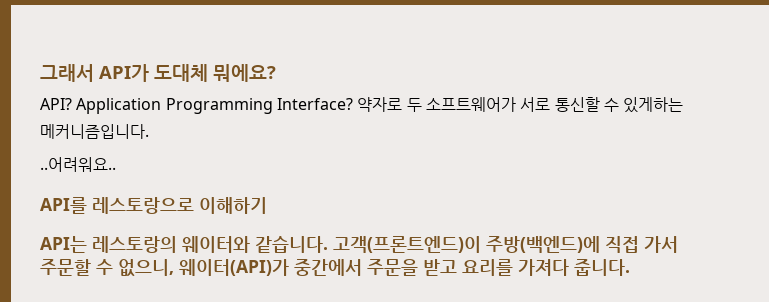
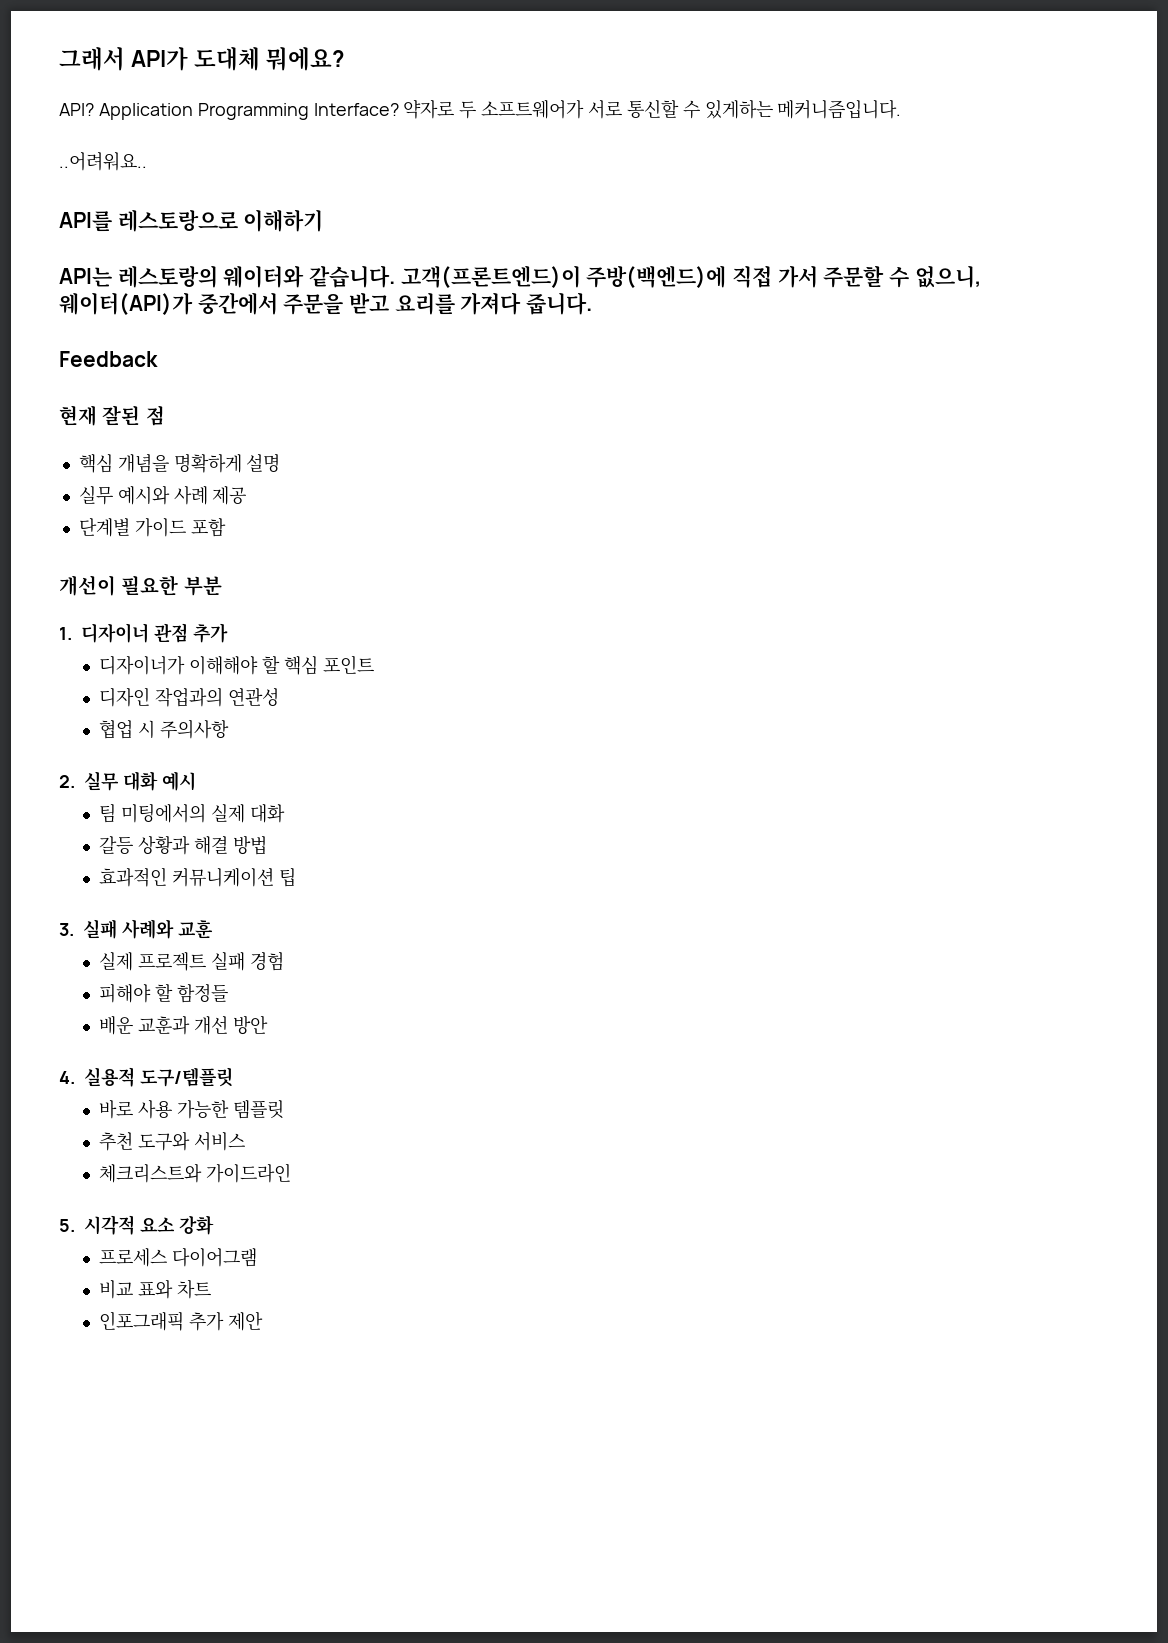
+ Feedback
+ 현재 잘된 점
+ 핵심 개념을 명확하게 설명
+ 실무 예시와 사례 제공
+ 단계별 가이드 포함
+ 개선이 필요한 부분
+ 1. 디자이너 관점 추가
+ 디자이너가 이해해야 할 핵심 포인트
+ 디자인 작업과의 연관성
+ 협업 시 주의사항
+ 2. 실무 대화 예시
+ 팀 미팅에서의 실제 대화
+ 갈등 상황과 해결 방법
+ 효과적인 커뮤니케이션 팁
+ 3. 실패 사례와 교훈
+ 실제 프로젝트 실패 경험
+ 피해야 할 함정들
+ 배운 교훈과 개선 방안
+ 4. 실용적 도구/템플릿
+ 바로 사용 가능한 템플릿
+ 추천 도구와 서비스
+ 체크리스트와 가이드라인
+ 5. 시각적 요소 강화
+ 프로세스 다이어그램
+ 비교 표와 차트
+ 인포그래픽 추가 제안

